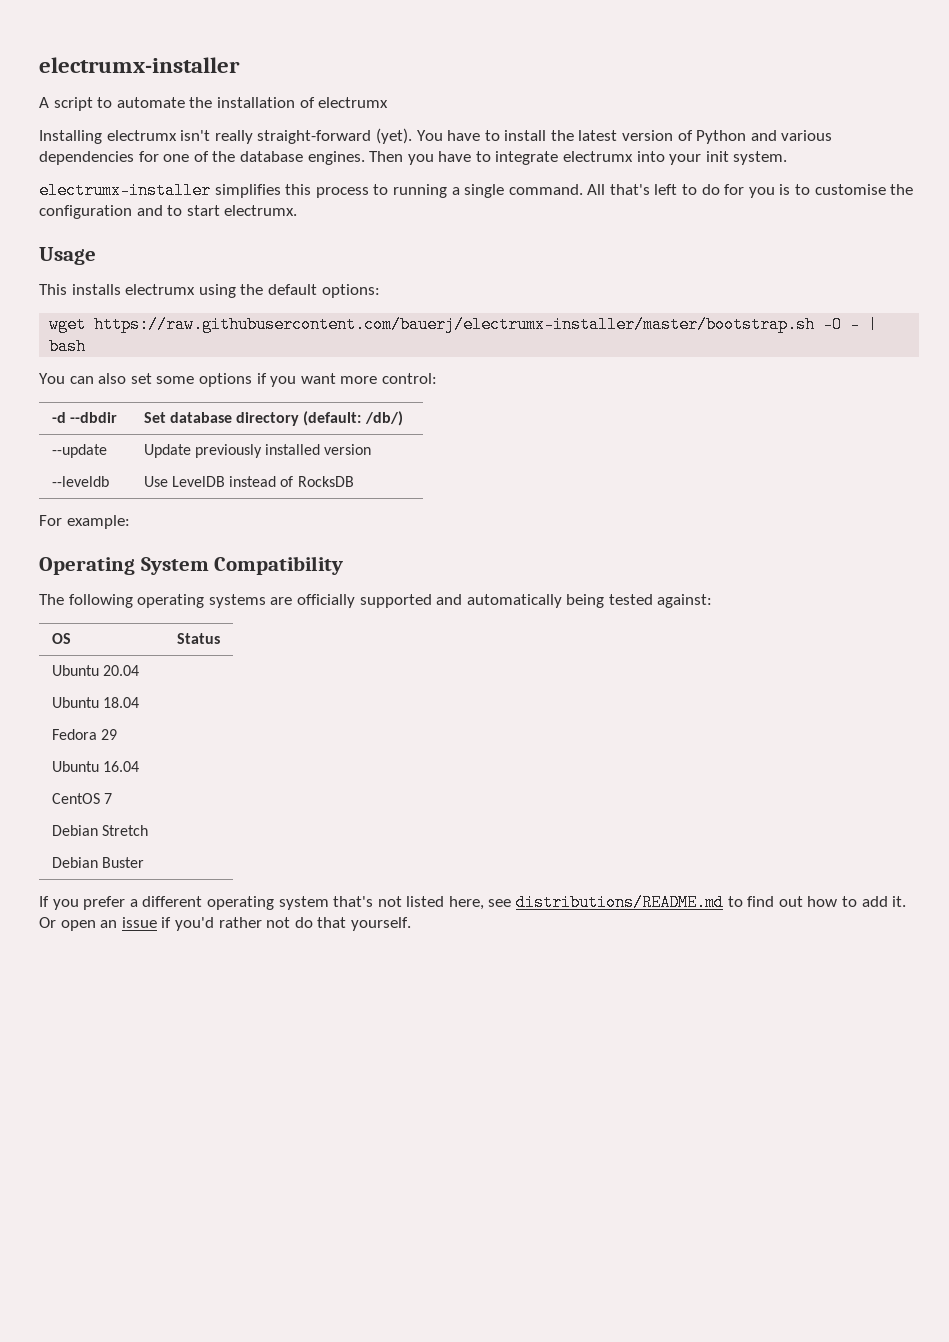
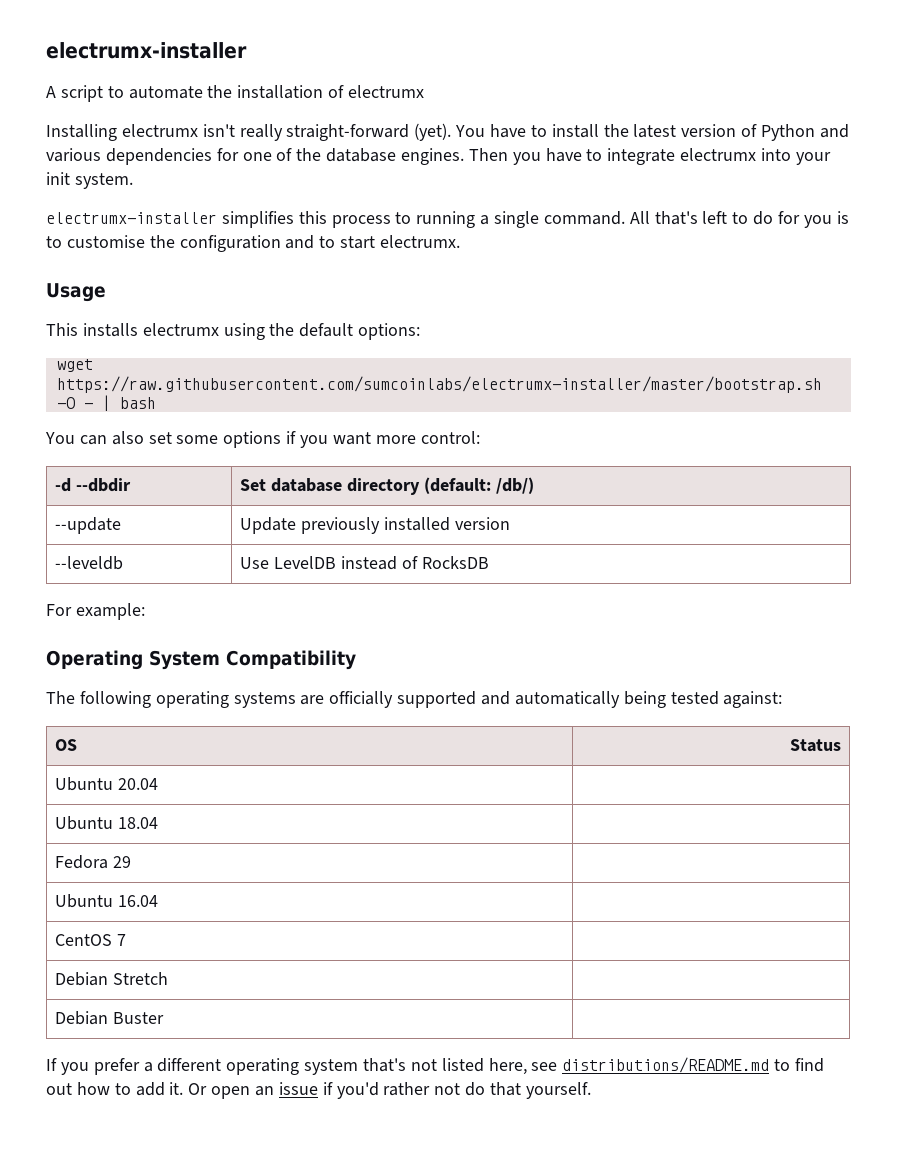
- wget https://raw.githubusercontent.com/bauerj/electrumx-installer/master/bootstrap.sh -O - | bash
+ wget https://raw.githubusercontent.com/sumcoinlabs/electrumx-installer/master/bootstrap.sh -O - | bash

